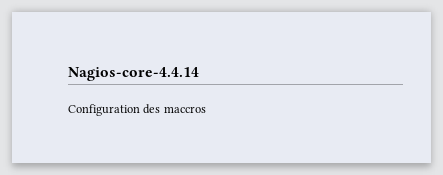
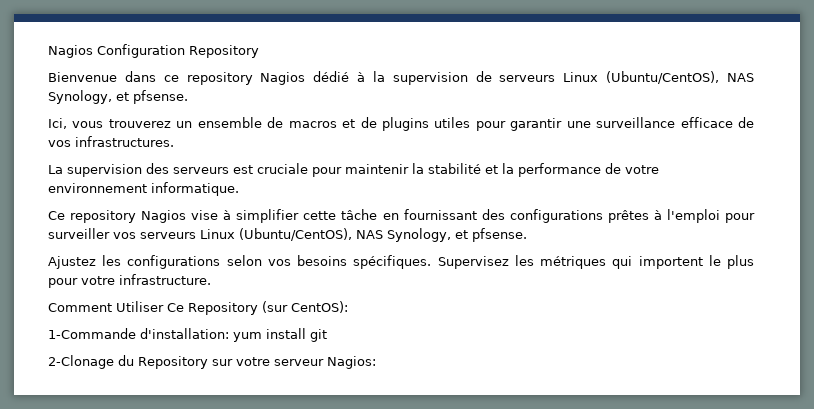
- Nagios-core-4.4.14
- Configuration des maccros
+ Nagios Configuration Repository
+ Bienvenue dans ce repository Nagios dédié à la supervision de serveurs Linux (Ubuntu/CentOS), NAS Synology, et pfsense.
+ Ici, vous trouverez un ensemble de macros et de plugins utiles pour garantir une surveillance efficace de vos infrastructures.
+ La supervision des serveurs est cruciale pour maintenir la stabilité et la performance de votre environnement informatique.
+ Ce repository Nagios vise à simplifier cette tâche en fournissant des configurations prêtes à l'emploi pour surveiller vos serveurs Linux (Ubuntu/CentOS), NAS Synology, et pfsense.
+ Ajustez les configurations selon vos besoins spécifiques. Supervisez les métriques qui importent le plus pour votre infrastructure.
+ Comment Utiliser Ce Repository (sur CentOS):
+ 1-Commande d'installation: yum install git
+ 2-Clonage du Repository sur votre serveur Nagios:

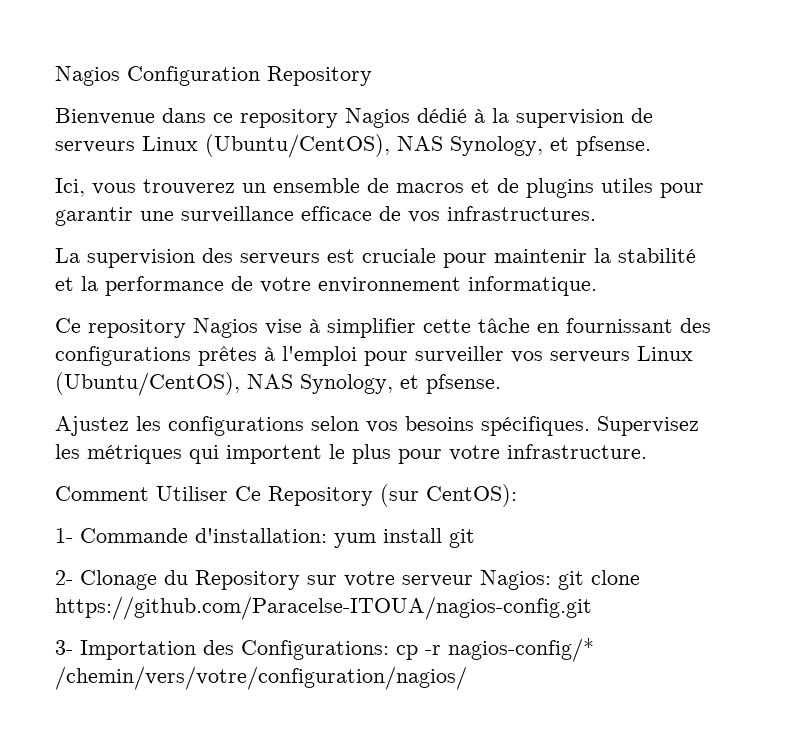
- 1-Commande d'installation: yum install git
+ 1- Commande d'installation: yum install git
- 2-Clonage du Repository sur votre serveur Nagios:
+ 2- Clonage du Repository sur votre serveur Nagios: git clone https://github.com/Paracelse-ITOUA/nagios-config.git
+ 3- Importation des Configurations: cp -r nagios-config/* /chemin/vers/votre/configuration/nagios/

